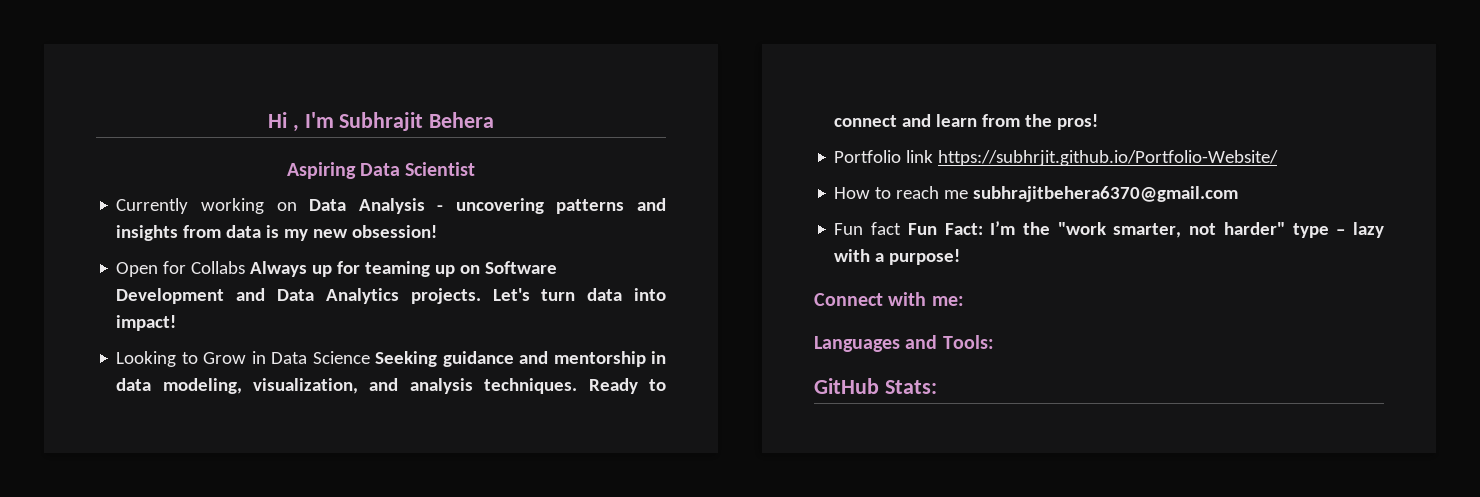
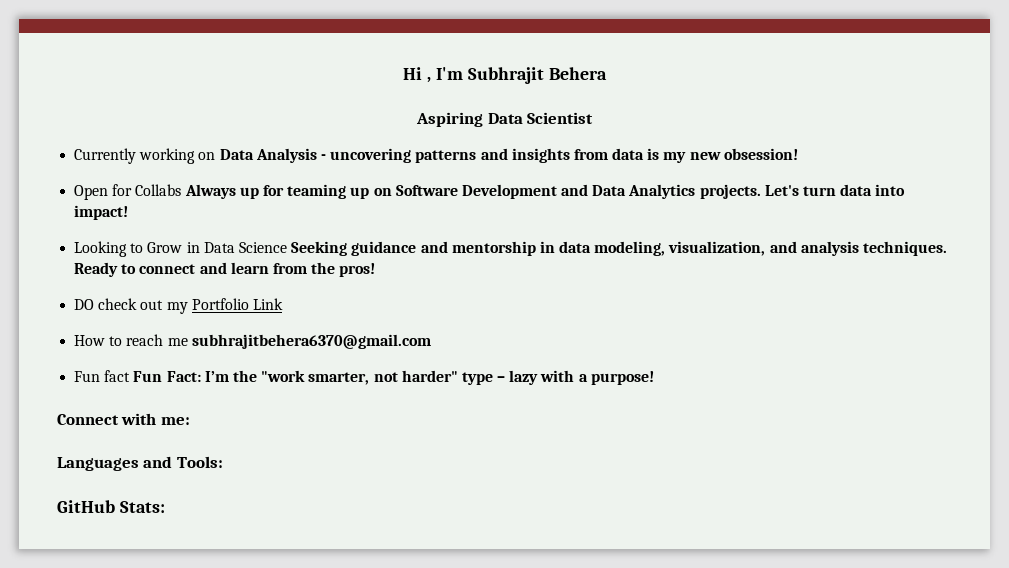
- Portfolio link https://subhrjit.github.io/Portfolio-Website/
+ DO check out my Portfolio Link

